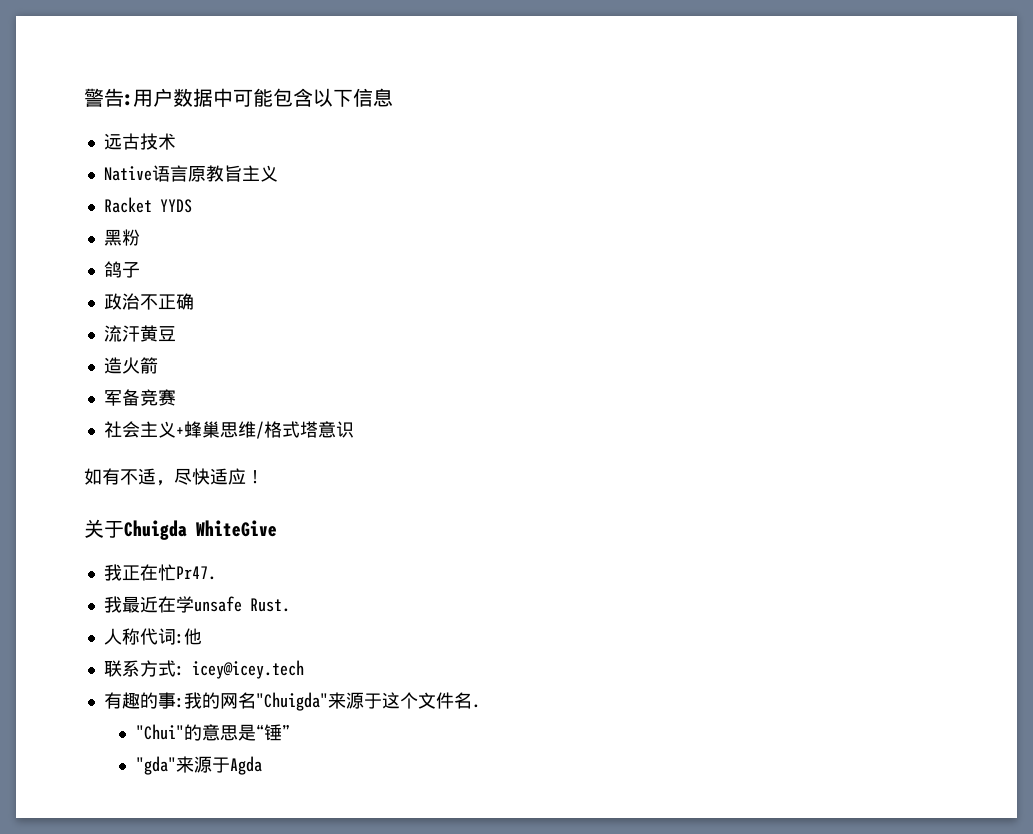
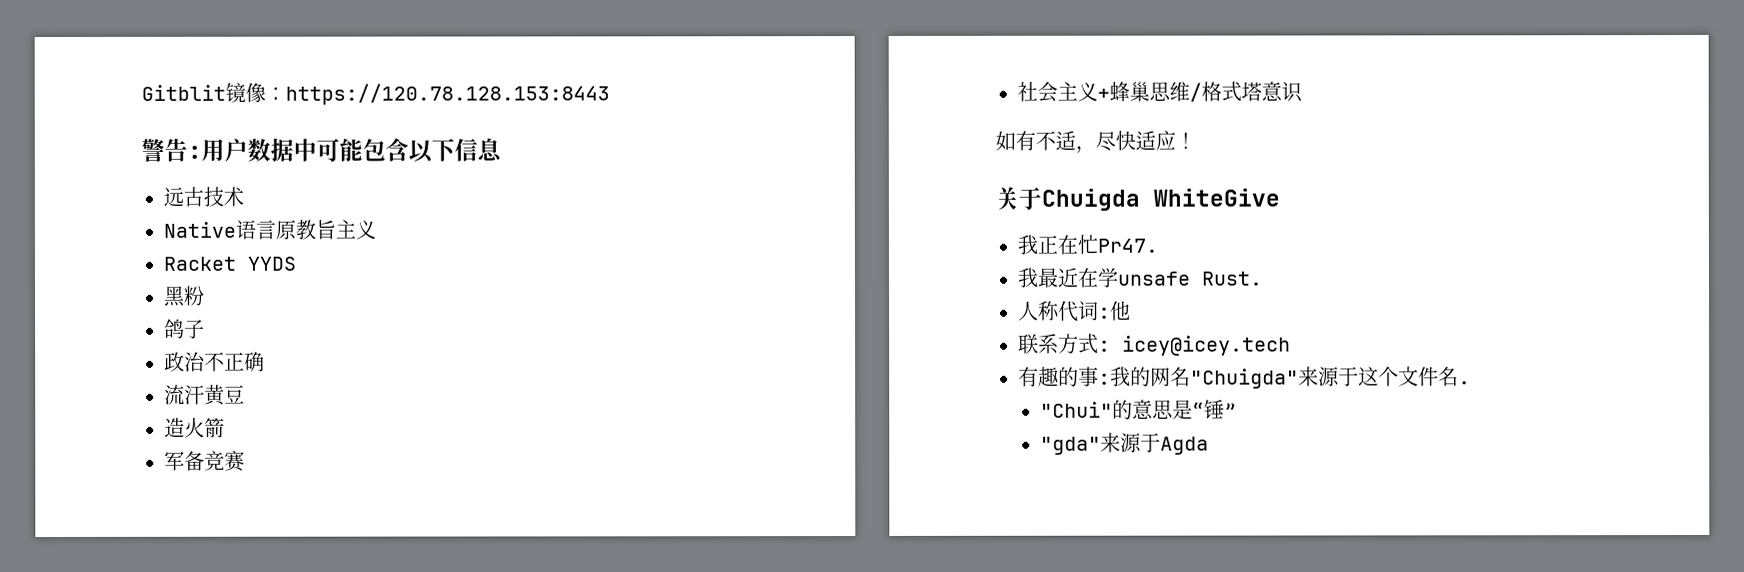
+ Gitblit镜像：https://120.78.128.153:8443

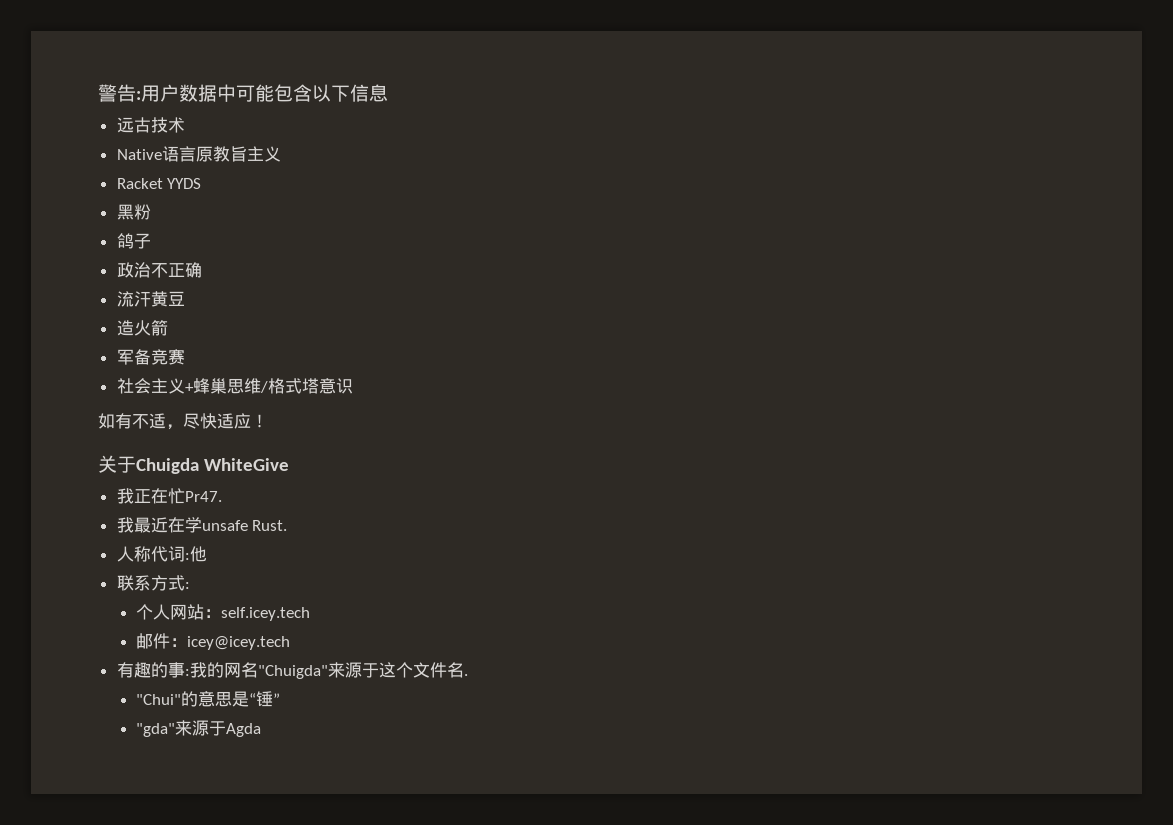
- Gitblit镜像：https://120.78.128.153:8443
- 联系方式: icey@icey.tech
+ 联系方式:
+ 个人网站：self.icey.tech
+ 邮件：icey@icey.tech

